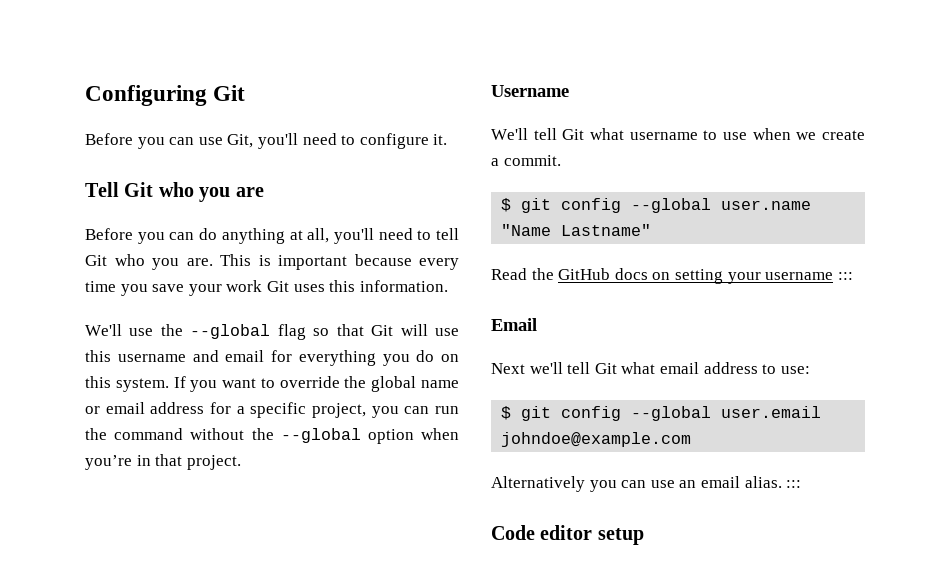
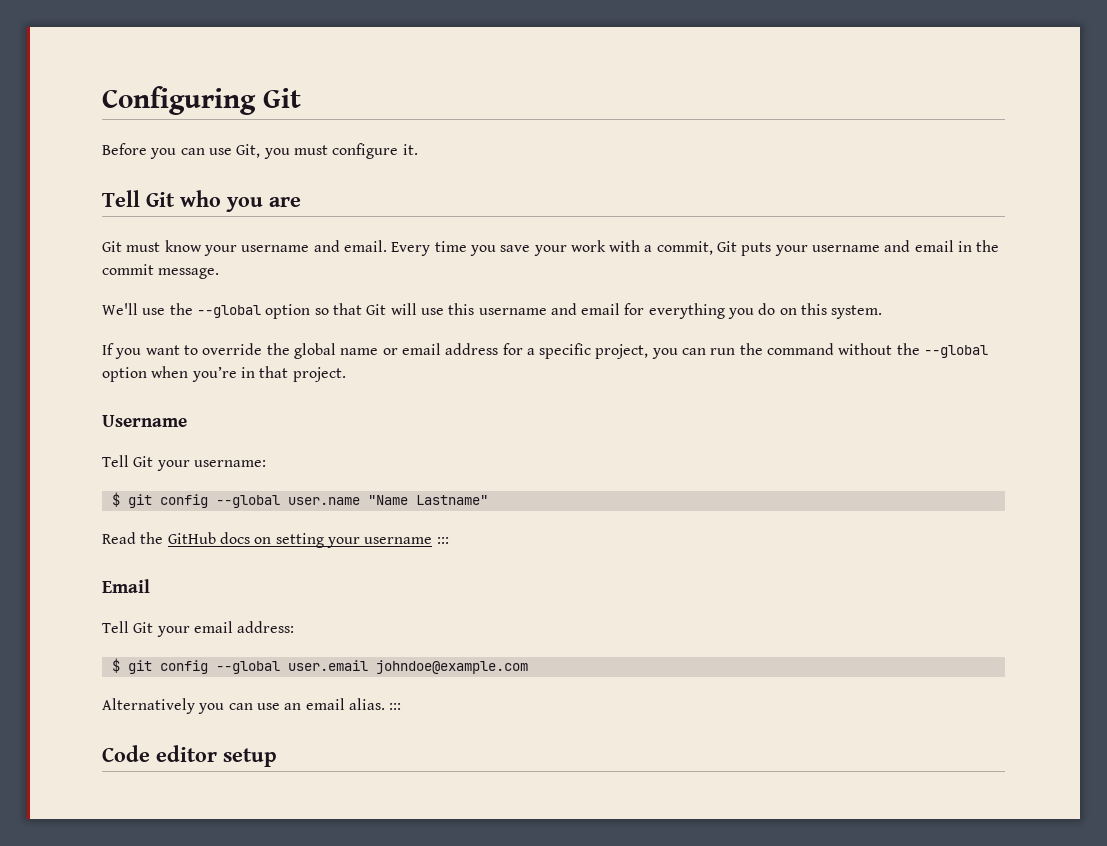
- Before you can use Git, you'll need to configure it.
+ Before you can use Git, you must configure it.
- Before you can do anything at all, you'll need to tell Git who you are. This is important because every time you save your work Git uses this information.
+ Git must know your username and email. Every time you save your work with a commit, Git puts your username and email in the commit message.
- We'll use the --global flag so that Git will use this username and email for everything you do on this system. If you want to override the global name or email address for a specific project, you can run the command without the --global option when you’re in that project.
+ We'll use the --global option so that Git will use this username and email for everything you do on this system.
+ If you want to override the global name or email address for a specific project, you can run the command without the --global option when you’re in that project.
- We'll tell Git what username to use when we create a commit.
+ Tell Git your username:
- Next we'll tell Git what email address to use:
+ Tell Git your email address:

